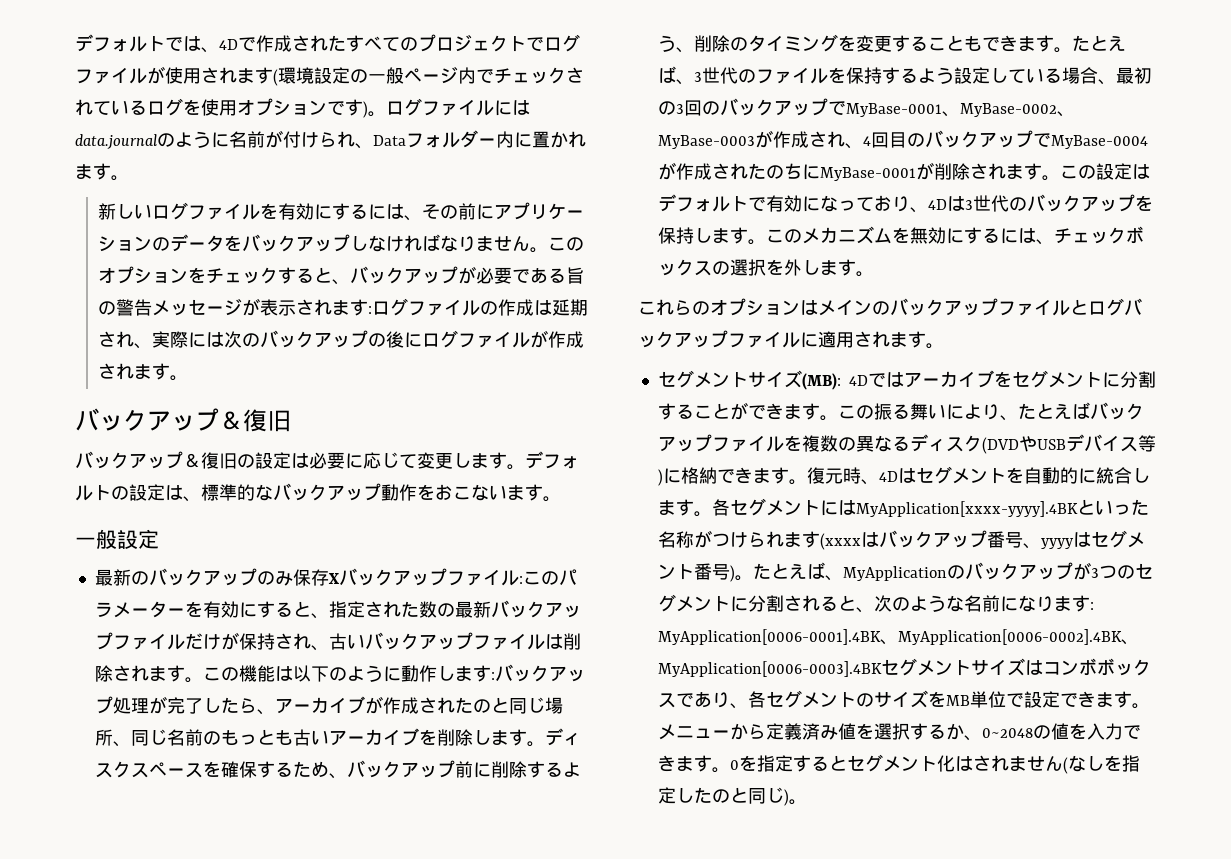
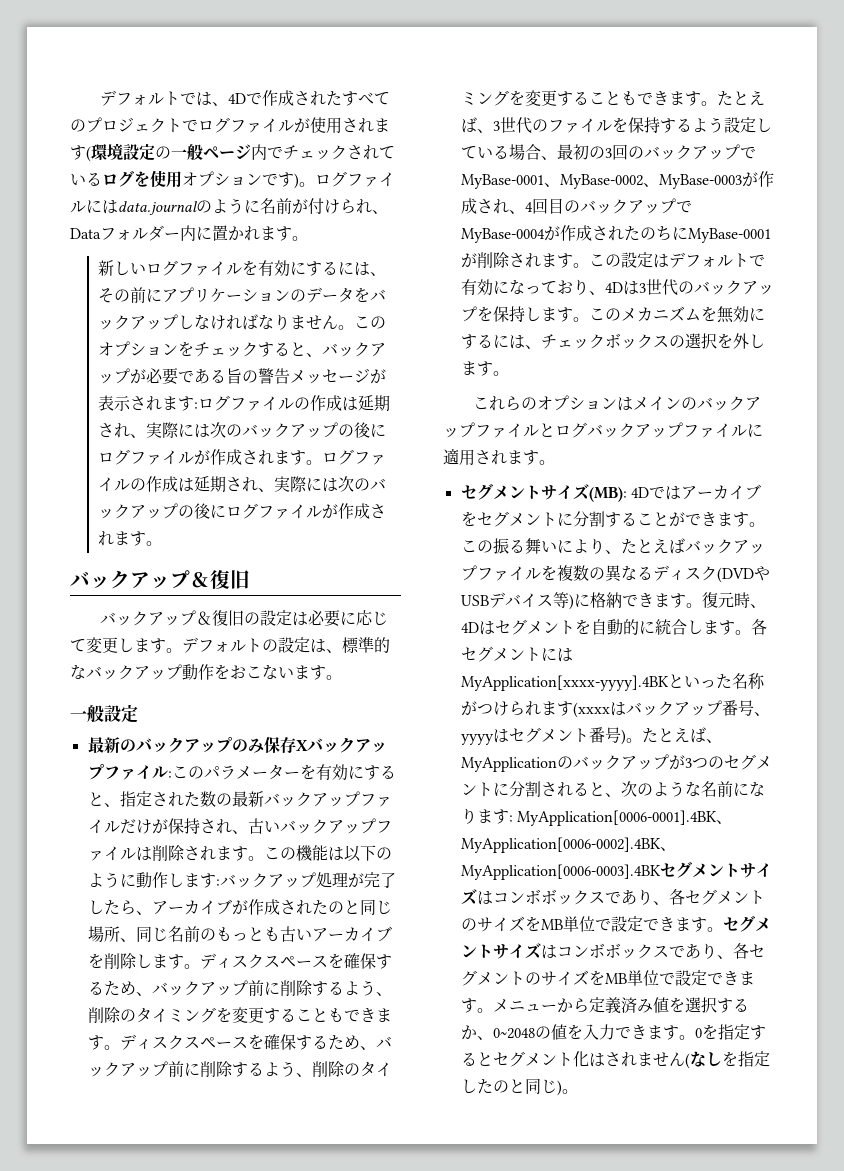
- このオプションをチェックすると、バックアップが必要である旨の警告メッセージが表示されます:ログファイルの作成は延期され、実際には次のバックアップの後にログファイルが作成されます。
+ このオプションをチェックすると、バックアップが必要である旨の警告メッセージが表示されます:ログファイルの作成は延期され、実際には次のバックアップの後にログファイルが作成されます。ログファイルの作成は延期され、実際には次のバックアップの後にログファイルが作成されます。
- ディスクスペースを確保するため、バックアップ前に削除するよう、削除のタイミングを変更することもできます。
+ ディスクスペースを確保するため、バックアップ前に削除するよう、削除のタイミングを変更することもできます。ディスクスペースを確保するため、バックアップ前に削除するよう、削除のタイミングを変更することもできます。
- たとえば、MyApplicationのバックアップが3つのセグメントに分割されると、次のような名前になります: MyApplication[0006-0001].4BK、MyApplication[0006-0002].4BK、MyApplication[0006-0003].4BKセグメントサイズはコンボボックスであり、各セグメントのサイズをMB単位で設定できます。
+ たとえば、MyApplicationのバックアップが3つのセグメントに分割されると、次のような名前になります: MyApplication[0006-0001].4BK、MyApplication[0006-0002].4BK、MyApplication[0006-0003].4BKセグメントサイズはコンボボックスであり、各セグメントのサイズをMB単位で設定できます。セグメントサイズはコンボボックスであり、各セグメントのサイズをMB単位で設定できます。

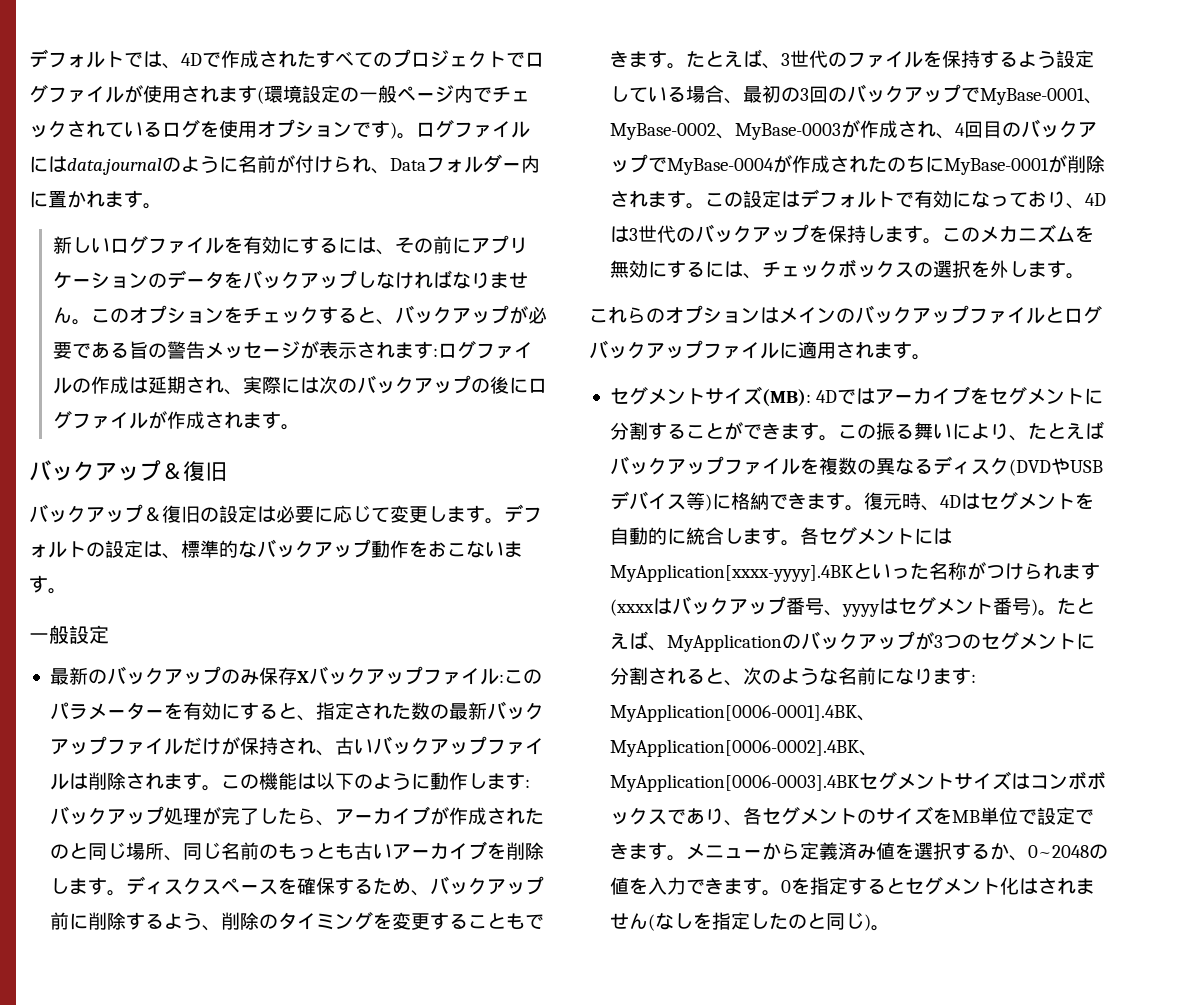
- このオプションをチェックすると、バックアップが必要である旨の警告メッセージが表示されます:ログファイルの作成は延期され、実際には次のバックアップの後にログファイルが作成されます。ログファイルの作成は延期され、実際には次のバックアップの後にログファイルが作成されます。
+ このオプションをチェックすると、バックアップが必要である旨の警告メッセージが表示されます:ログファイルの作成は延期され、実際には次のバックアップの後にログファイルが作成されます。
- ディスクスペースを確保するため、バックアップ前に削除するよう、削除のタイミングを変更することもできます。ディスクスペースを確保するため、バックアップ前に削除するよう、削除のタイミングを変更することもできます。
+ ディスクスペースを確保するため、バックアップ前に削除するよう、削除のタイミングを変更することもできます。
- たとえば、MyApplicationのバックアップが3つのセグメントに分割されると、次のような名前になります: MyApplication[0006-0001].4BK、MyApplication[0006-0002].4BK、MyApplication[0006-0003].4BKセグメントサイズはコンボボックスであり、各セグメントのサイズをMB単位で設定できます。セグメントサイズはコンボボックスであり、各セグメントのサイズをMB単位で設定できます。
+ たとえば、MyApplicationのバックアップが3つのセグメントに分割されると、次のような名前になります: MyApplication[0006-0001].4BK、MyApplication[0006-0002].4BK、MyApplication[0006-0003].4BKセグメントサイズはコンボボックスであり、各セグメントのサイズをMB単位で設定できます。

